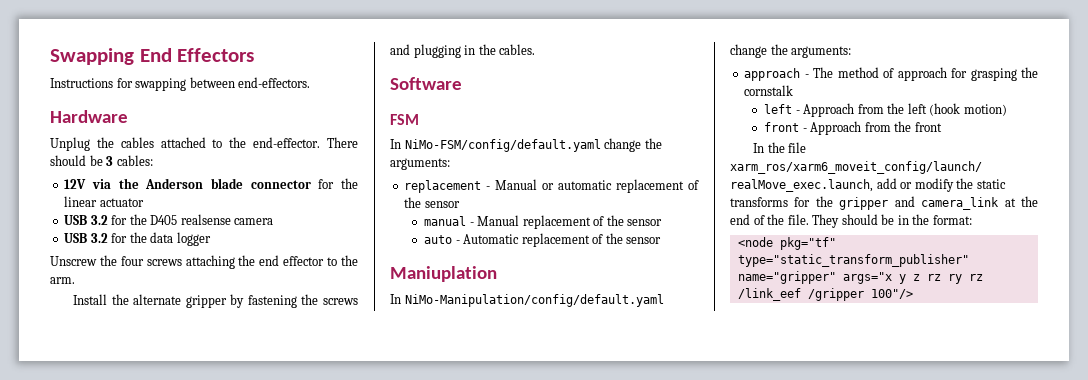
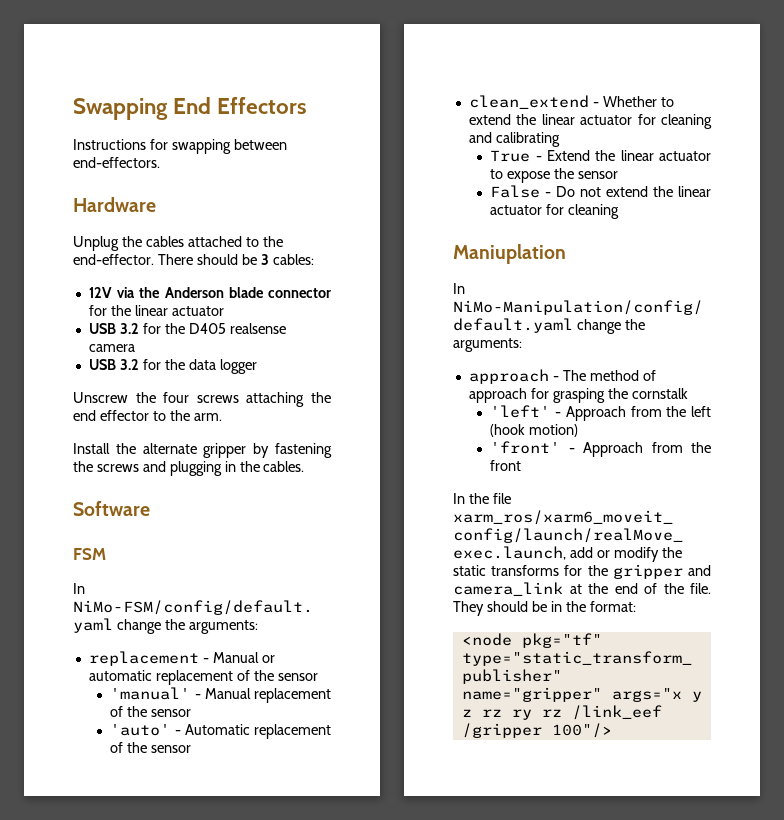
- manual - Manual replacement of the sensor
+ 'manual' - Manual replacement of the sensor
- auto - Automatic replacement of the sensor
+ 'auto' - Automatic replacement of the sensor
+ clean_extend - Whether to extend the linear actuator for cleaning and calibrating
+ True - Extend the linear actuator to expose the sensor
+ False - Do not extend the linear actuator for cleaning
- left - Approach from the left (hook motion)
+ 'left' - Approach from the left (hook motion)
- front - Approach from the front
+ 'front' - Approach from the front

